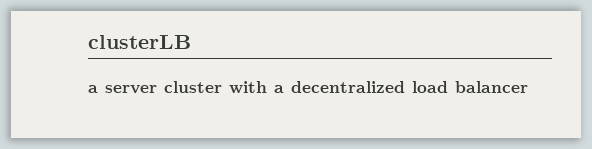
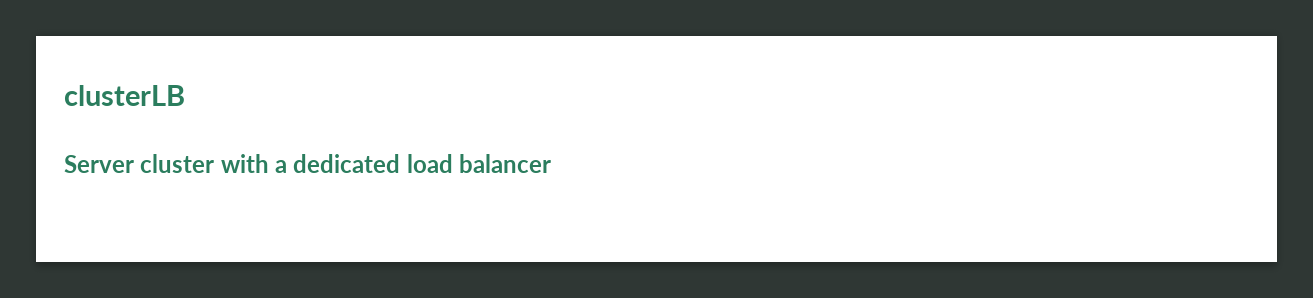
- a server cluster with a decentralized load balancer
+ Server cluster with a dedicated load balancer

